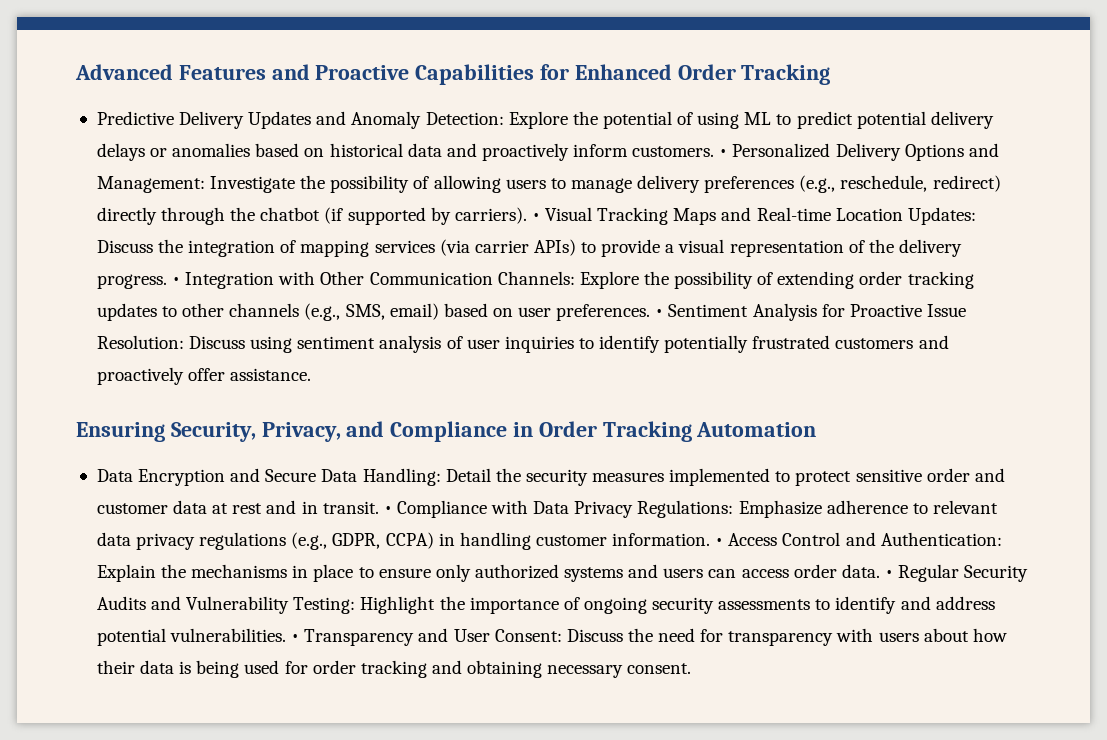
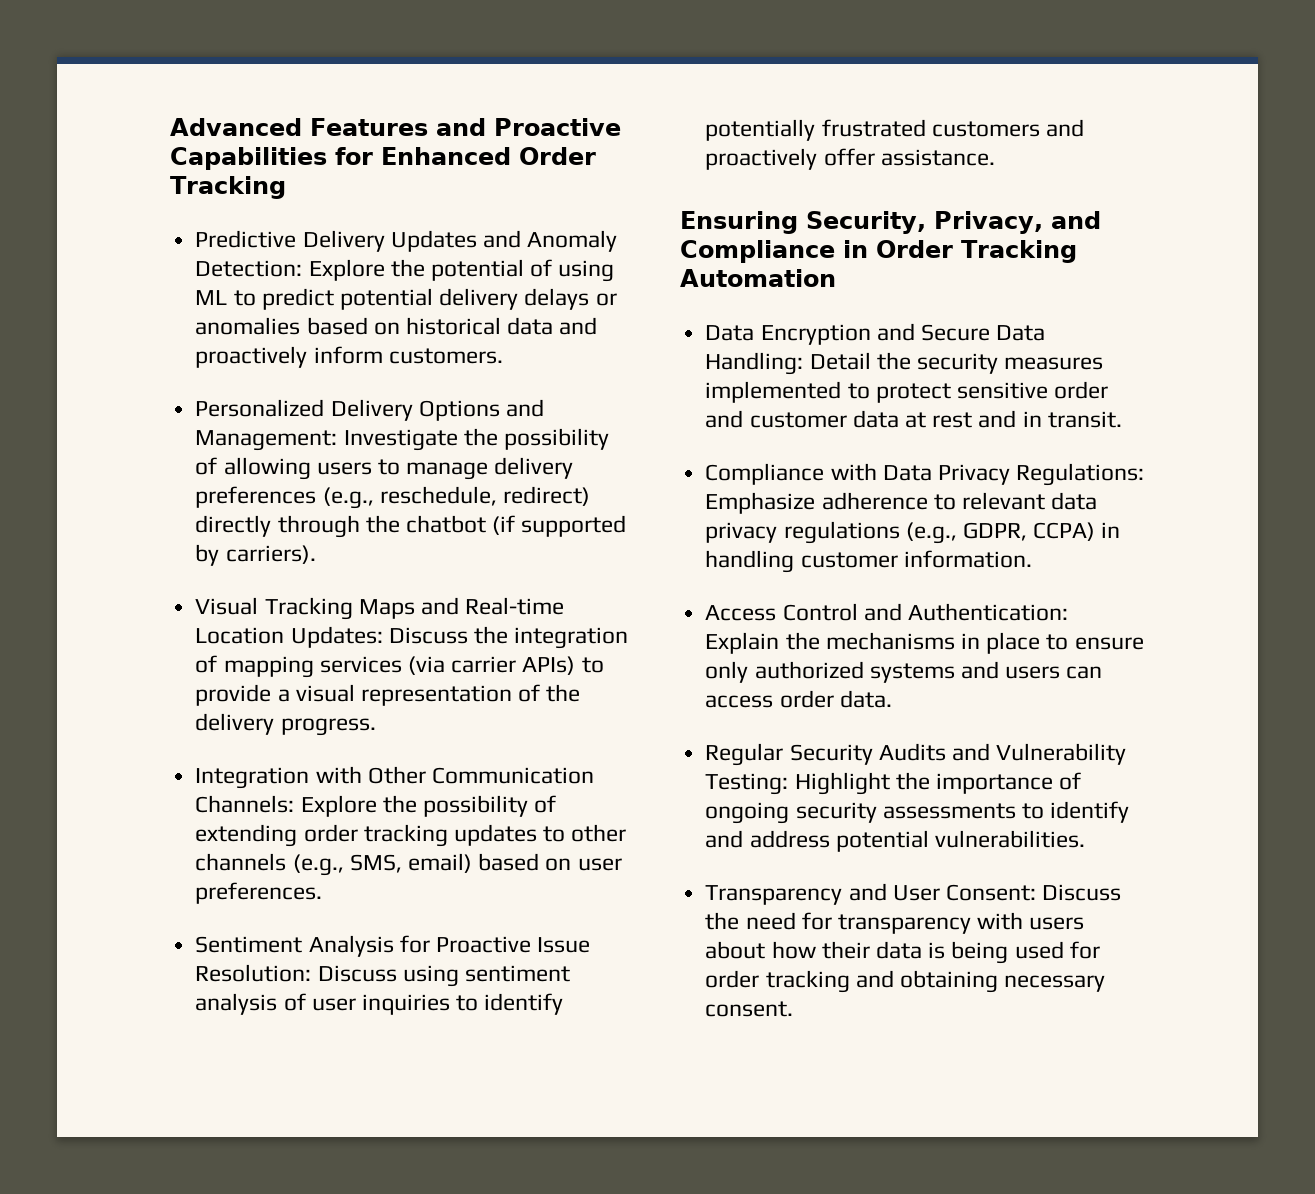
- Explore the potential of using ML to predict potential delivery delays or anomalies based on historical data and proactively inform customers. • Personalized Delivery Options and Management:
+ Explore the potential of using ML to predict potential delivery delays or anomalies based on historical data and proactively inform customers.
+ Personalized Delivery Options and Management:
- Investigate the possibility of allowing users to manage delivery preferences (e.g., reschedule, redirect) directly through the chatbot (if supported by carriers). • Visual Tracking Maps and Real-time Location Updates:
+ Investigate the possibility of allowing users to manage delivery preferences (e.g., reschedule, redirect) directly through the chatbot (if supported by carriers).
+ Visual Tracking Maps and Real-time Location Updates:
- Discuss the integration of mapping services (via carrier APIs) to provide a visual representation of the delivery progress. • Integration with Other Communication Channels:
+ Discuss the integration of mapping services (via carrier APIs) to provide a visual representation of the delivery progress.
+ Integration with Other Communication Channels:
- Explore the possibility of extending order tracking updates to other channels (e.g., SMS, email) based on user preferences. • Sentiment Analysis for Proactive Issue Resolution:
+ Explore the possibility of extending order tracking updates to other channels (e.g., SMS, email) based on user preferences.
+ Sentiment Analysis for Proactive Issue Resolution:
- Detail the security measures implemented to protect sensitive order and customer data at rest and in transit. • Compliance with Data Privacy Regulations:
+ Detail the security measures implemented to protect sensitive order and customer data at rest and in transit.
+ Compliance with Data Privacy Regulations:
- Emphasize adherence to relevant data privacy regulations (e.g., GDPR, CCPA) in handling customer information. • Access Control and Authentication:
+ Emphasize adherence to relevant data privacy regulations (e.g., GDPR, CCPA) in handling customer information.
+ Access Control and Authentication:
- Explain the mechanisms in place to ensure only authorized systems and users can access order data. • Regular Security Audits and Vulnerability Testing:
+ Explain the mechanisms in place to ensure only authorized systems and users can access order data.
+ Regular Security Audits and Vulnerability Testing:
- Highlight the importance of ongoing security assessments to identify and address potential vulnerabilities. • Transparency and User Consent:
+ Highlight the importance of ongoing security assessments to identify and address potential vulnerabilities.
+ Transparency and User Consent:

